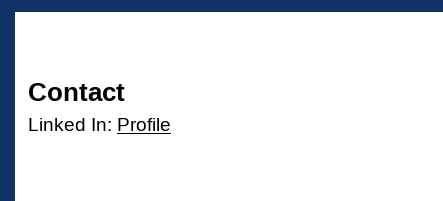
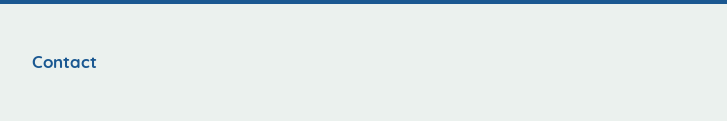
- Linked In: Profile

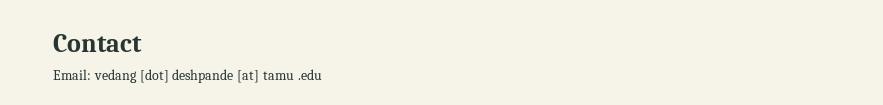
+ Email: vedang [dot] deshpande [at] tamu .edu

